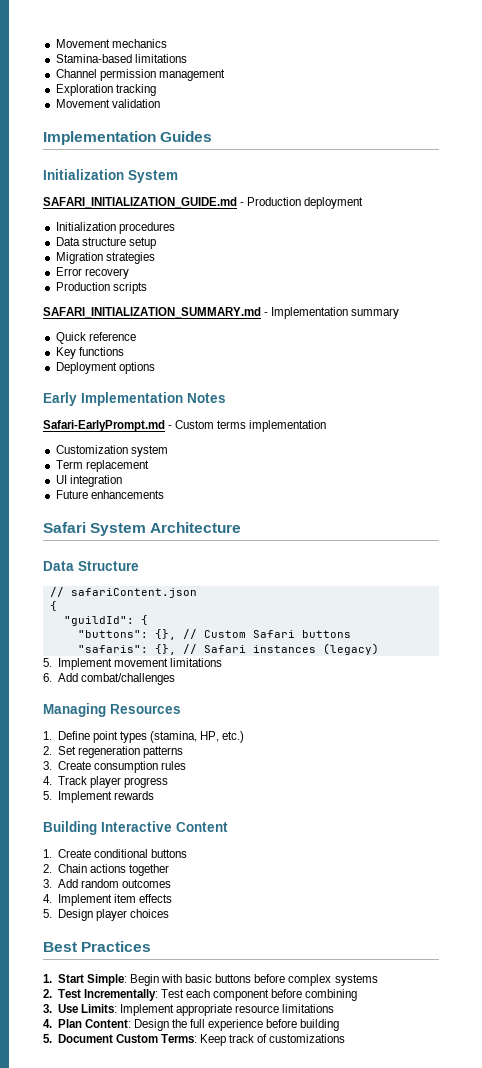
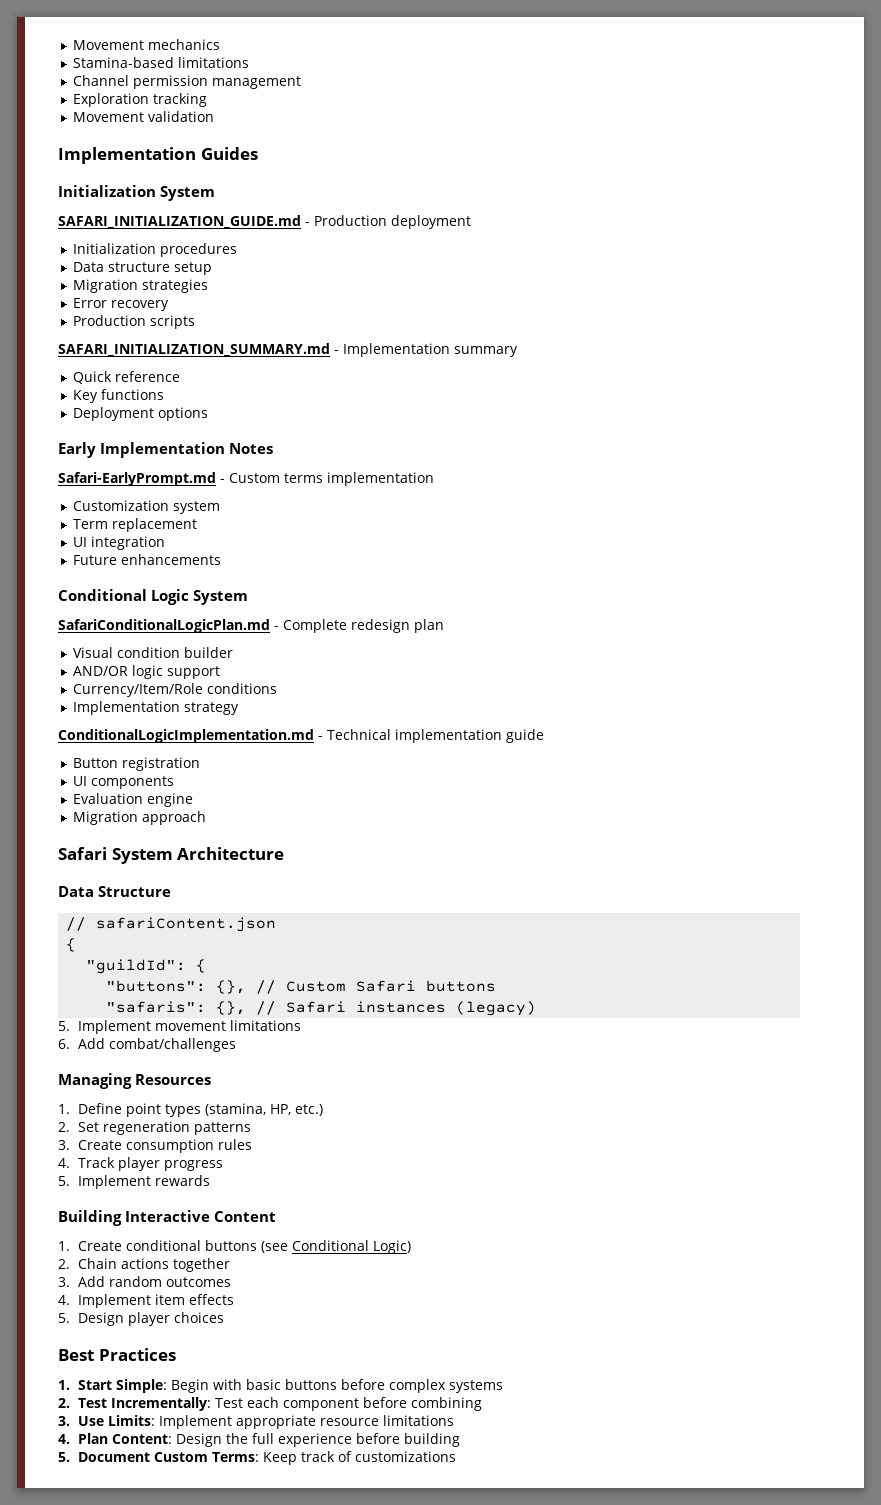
+ Conditional Logic System
+ SafariConditionalLogicPlan.md - Complete redesign plan
+ Visual condition builder
+ AND/OR logic support
+ Currency/Item/Role conditions
+ Implementation strategy
+ ConditionalLogicImplementation.md - Technical implementation guide
+ Button registration
+ UI components
+ Evaluation engine
+ Migration approach
- 1. Create conditional buttons
+ 1. Create conditional buttons (see Conditional Logic)

